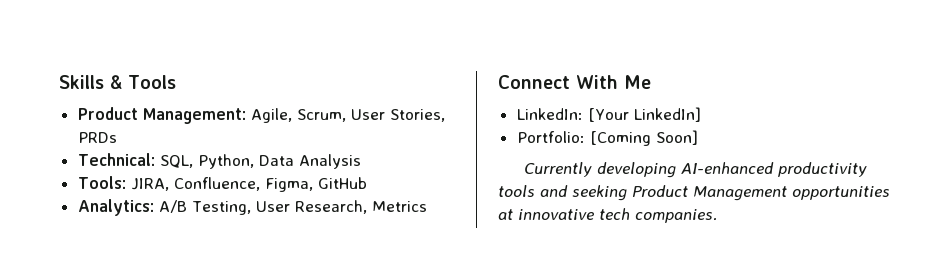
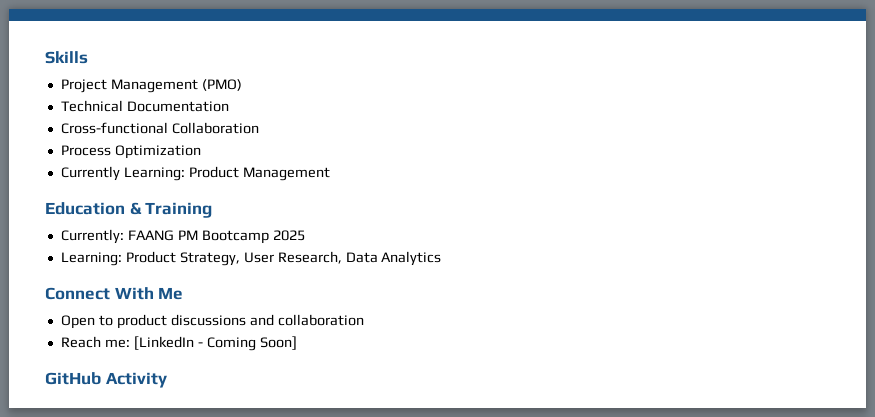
- Skills & Tools
- Product Management: Agile, Scrum, User Stories, PRDs
- Technical: SQL, Python, Data Analysis
- Tools: JIRA, Confluence, Figma, GitHub
- Analytics: A/B Testing, User Research, Metrics
+ Skills
+ Project Management (PMO)
+ Technical Documentation
+ Cross-functional Collaboration
+ Process Optimization
+ Currently Learning: Product Management
+ Education & Training
+ Currently: FAANG PM Bootcamp 2025
+ Learning: Product Strategy, User Research, Data Analytics
  Connect With Me
- LinkedIn: [Your LinkedIn]
- Portfolio: [Coming Soon]
- Currently developing AI-enhanced productivity tools and seeking Product Management opportunities at innovative tech companies.
+ Open to product discussions and collaboration
+ Reach me: [LinkedIn - Coming Soon]
+ GitHub Activity

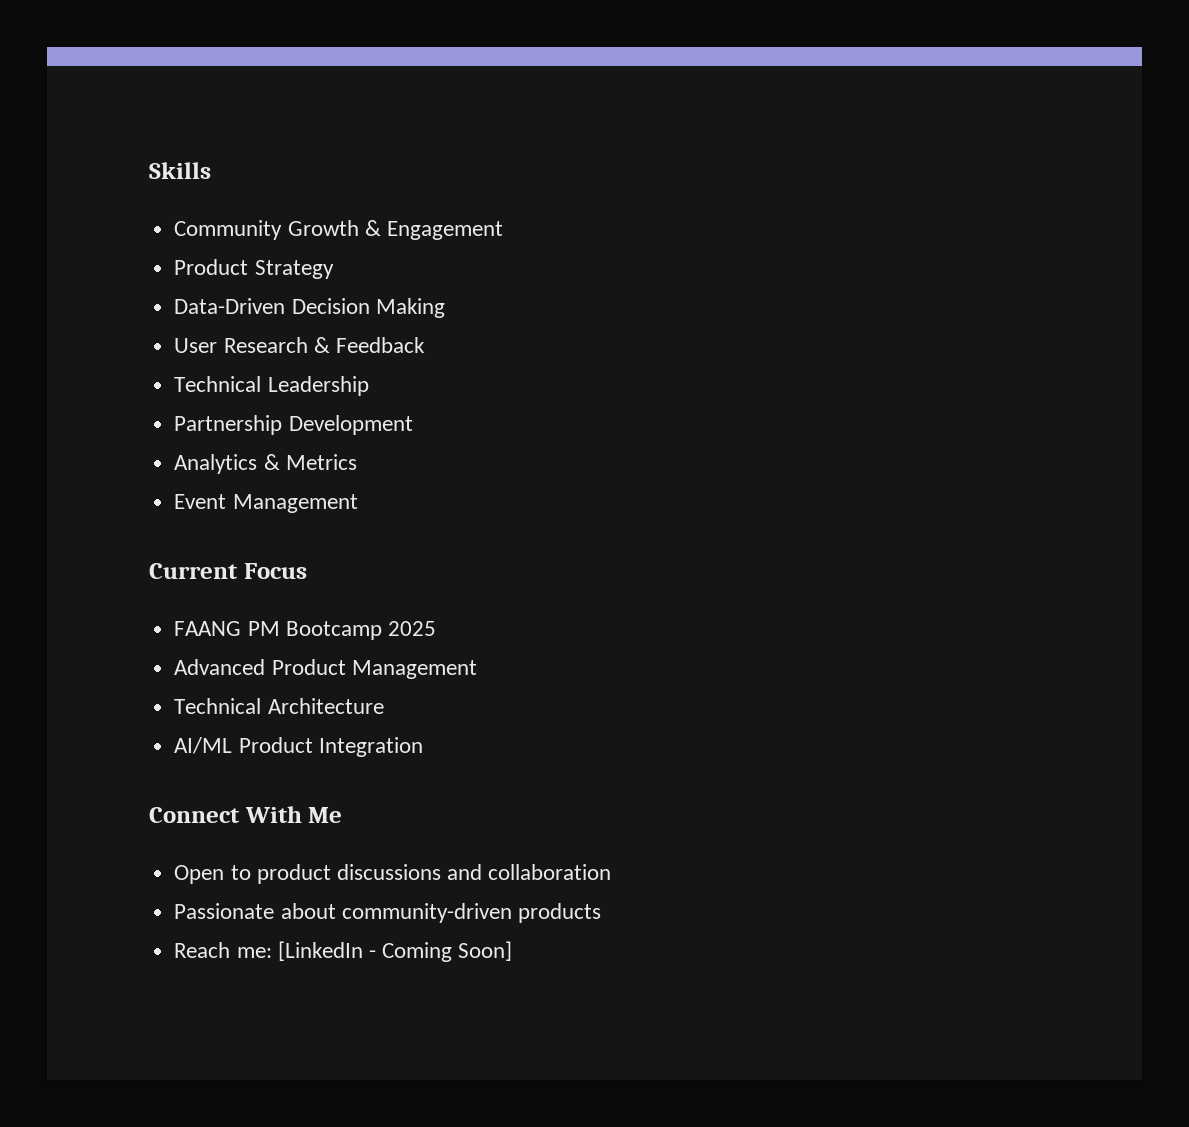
- Project Management (PMO)
- Technical Documentation
- Cross-functional Collaboration
- Process Optimization
- Currently Learning: Product Management
- Education & Training
- Currently: FAANG PM Bootcamp 2025
- Learning: Product Strategy, User Research, Data Analytics
+ Community Growth & Engagement
+ Product Strategy
+ Data-Driven Decision Making
+ User Research & Feedback
+ Technical Leadership
+ Partnership Development
+ Analytics & Metrics
+ Event Management
+ Current Focus
+ FAANG PM Bootcamp 2025
+ Advanced Product Management
+ Technical Architecture
+ AI/ML Product Integration
+ Passionate about community-driven products
- GitHub Activity

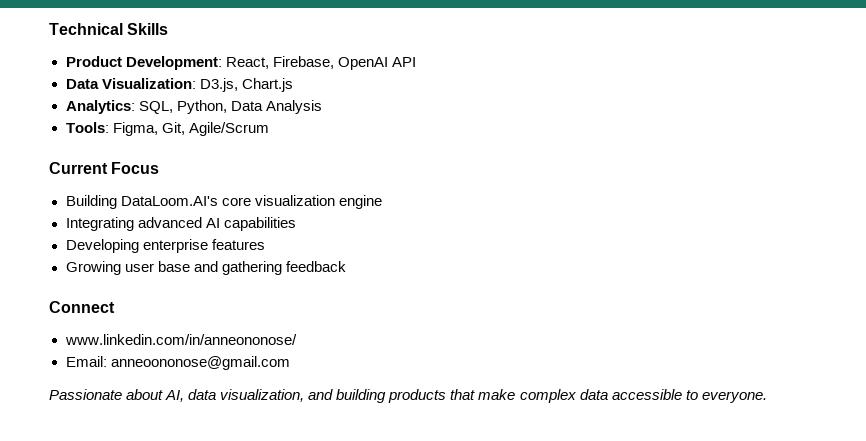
- Skills
+ Technical Skills
- Community Growth & Engagement
- Product Strategy
- Data-Driven Decision Making
- User Research & Feedback
- Technical Leadership
- Partnership Development
- Analytics & Metrics
- Event Management
+ Product Development: React, Firebase, OpenAI API
+ Data Visualization: D3.js, Chart.js
+ Analytics: SQL, Python, Data Analysis
+ Tools: Figma, Git, Agile/Scrum
  Current Focus
- FAANG PM Bootcamp 2025
- Advanced Product Management
- Technical Architecture
- AI/ML Product Integration
- Connect With Me
- Open to product discussions and collaboration
- Passionate about community-driven products
- Reach me: [LinkedIn - Coming Soon]
+ Building DataLoom.AI's core visualization engine
+ Integrating advanced AI capabilities
+ Developing enterprise features
+ Growing user base and gathering feedback
+ Connect
+ www.linkedin.com/in/anneononose/
+ Email: anneoononose@gmail.com
+ Passionate about AI, data visualization, and building products that make complex data accessible to everyone.

